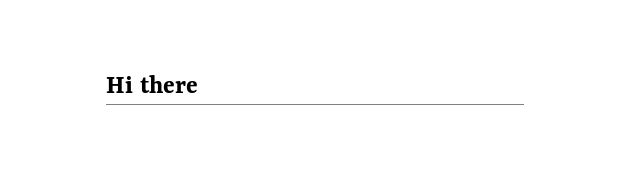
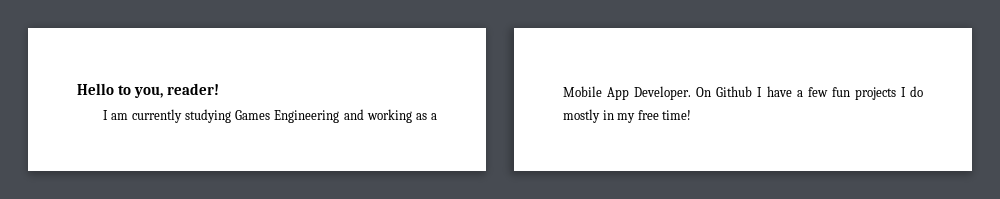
- Hi there
+ Hello to you, reader!
+ I am currently studying Games Engineering and working as a Mobile App Developer. On Github I have a few fun projects I do mostly in my free time!

